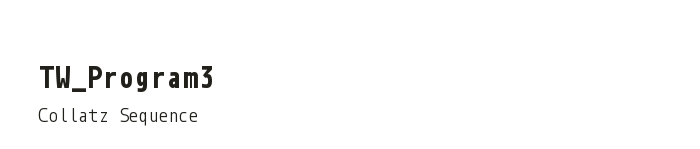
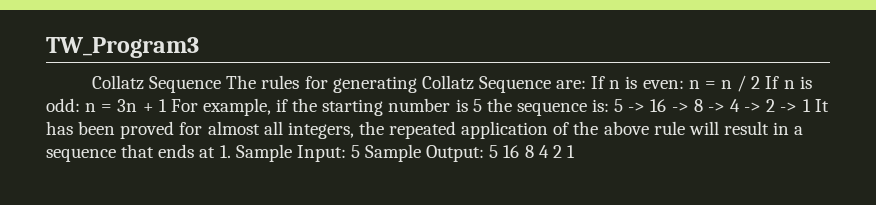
- Collatz Sequence
+ Collatz Sequence The rules for generating Collatz Sequence are: If n is even: n = n / 2 If n is odd: n = 3n + 1 For example, if the starting number is 5 the sequence is: 5 -> 16 -> 8 -> 4 -> 2 -> 1 It has been proved for almost all integers, the repeated application of the above rule will result in a sequence that ends at 1. Sample Input: 5 Sample Output: 5 16 8 4 2 1

